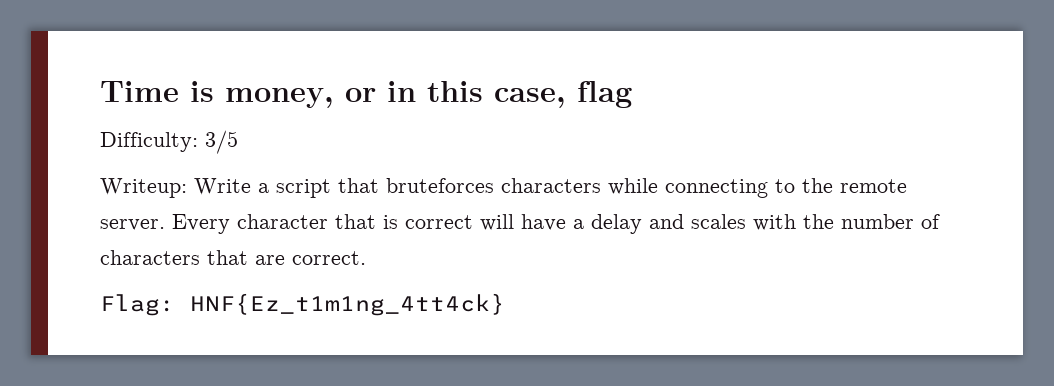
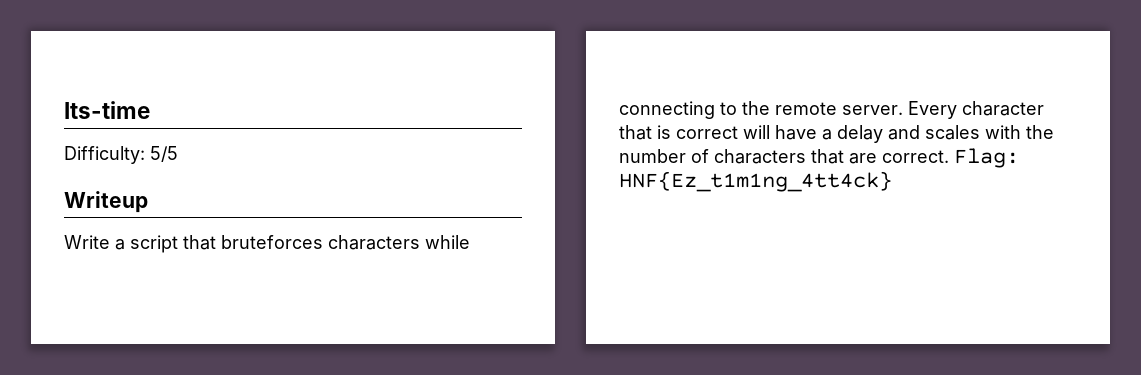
- Time is money, or in this case, flag
+ Its-time
- Difficulty: 3/5
- Writeup: Write a script that bruteforces characters while connecting to the remote server.
+ Difficulty: 5/5
+ Writeup
+ Write a script that bruteforces characters while connecting to the remote server.
- Every character that is correct will have a delay and scales with the number of characters that are correct.
- Flag: HNF{Ez_t1m1ng_4tt4ck}
+ Every character that is correct will have a delay and scales with the number of characters that are correct. Flag: HNF{Ez_t1m1ng_4tt4ck}

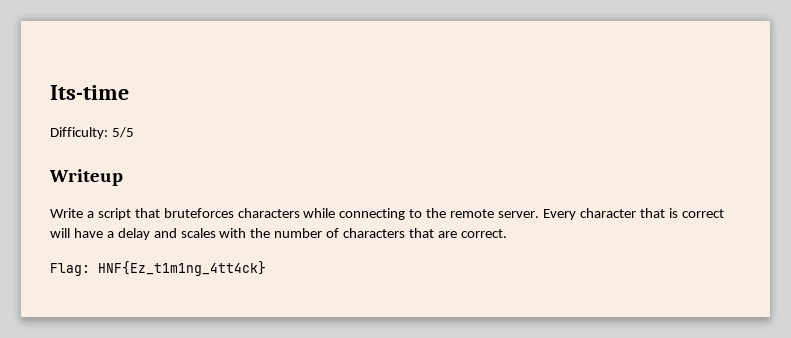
- Every character that is correct will have a delay and scales with the number of characters that are correct. Flag: HNF{Ez_t1m1ng_4tt4ck}
+ Every character that is correct will have a delay and scales with the number of characters that are correct.
+ Flag: HNF{Ez_t1m1ng_4tt4ck}

